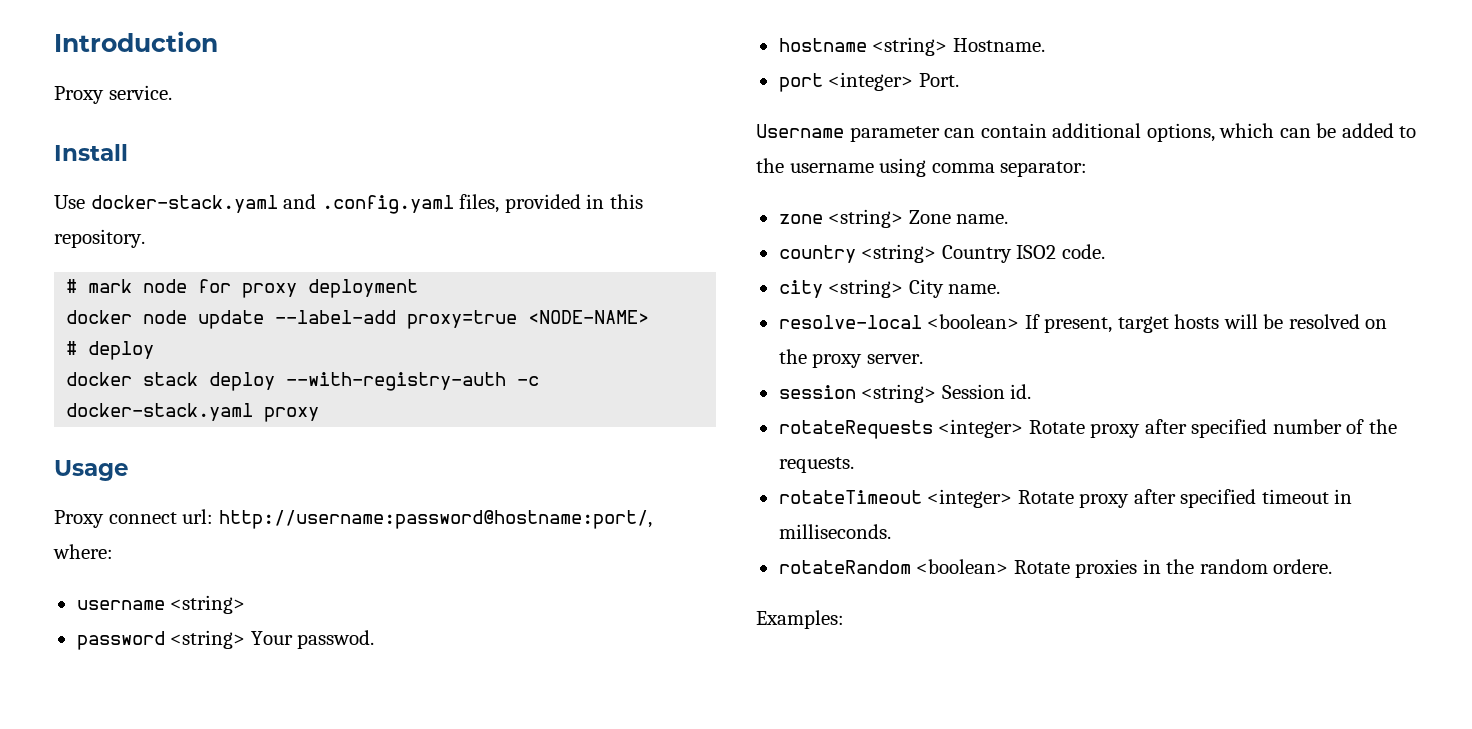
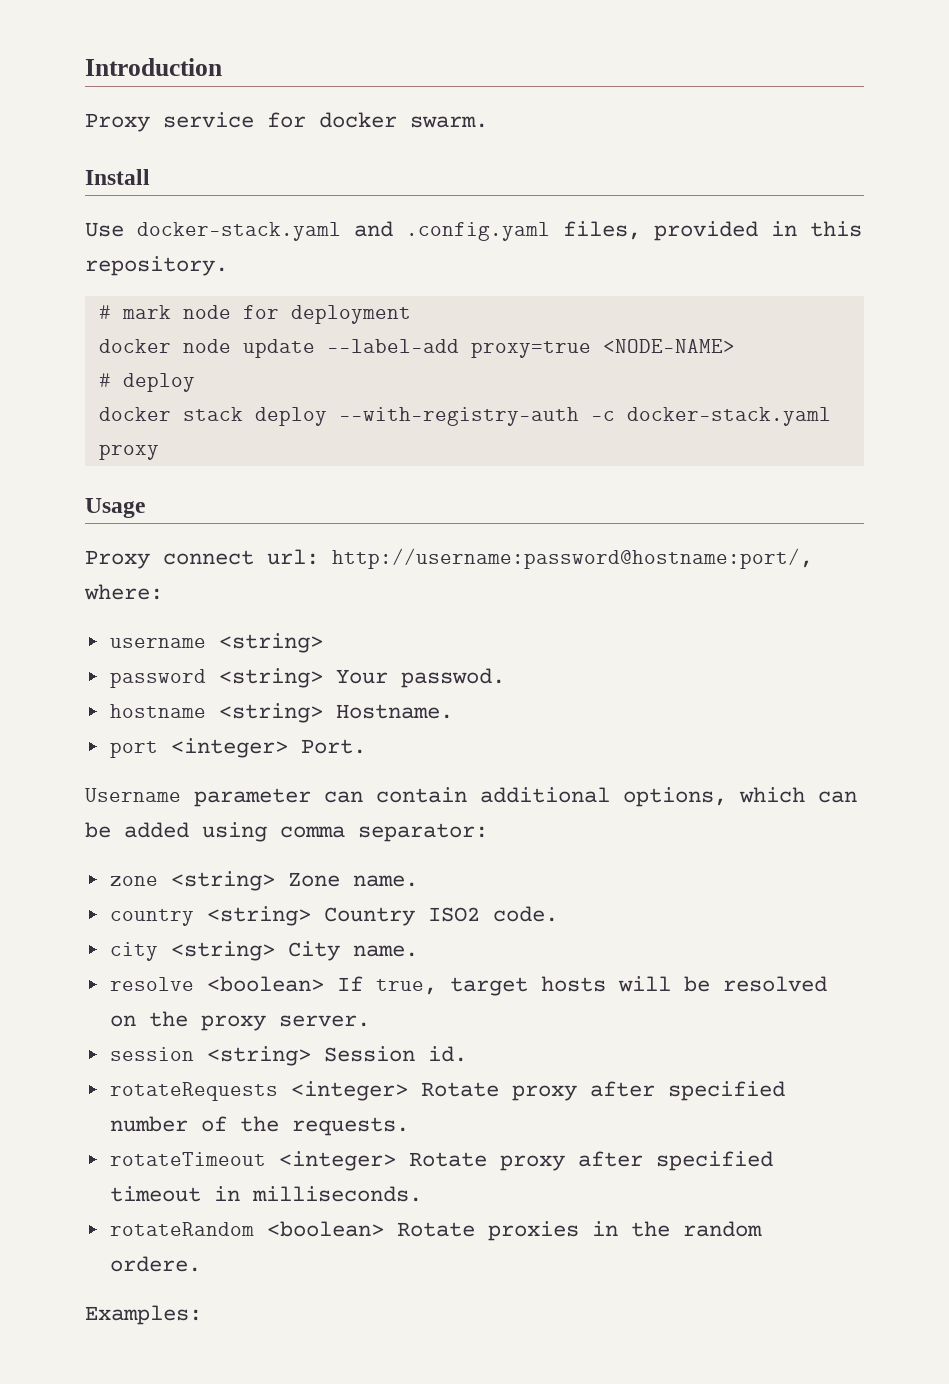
- Proxy service.
+ Proxy service for docker swarm.
- # mark node for proxy deployment
+ # mark node for deployment
- Username parameter can contain additional options, which can be added to the username using comma separator:
+ Username parameter can contain additional options, which can be added using comma separator:
- resolve-local <boolean> If present, target hosts will be resolved on the proxy server.
+ resolve <boolean> If true, target hosts will be resolved on the proxy server.

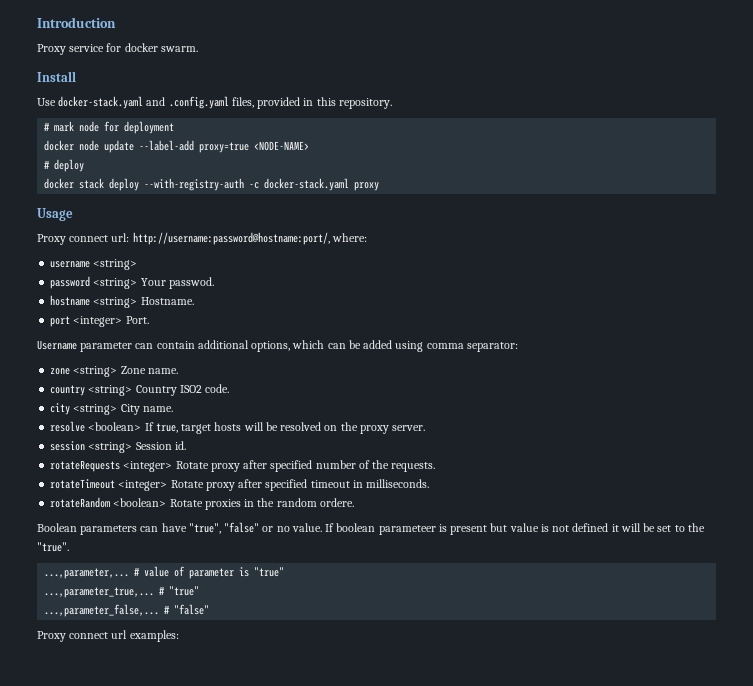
- Examples:
+ Boolean parameters can have "true", "false" or no value. If boolean parameteer is present but value is not defined it will be set to the "true".
+ ...,parameter,... # value of parameter is "true"
+ ...,parameter_true,... # "true"
+ ...,parameter_false,... # "false"
+ Proxy connect url examples:

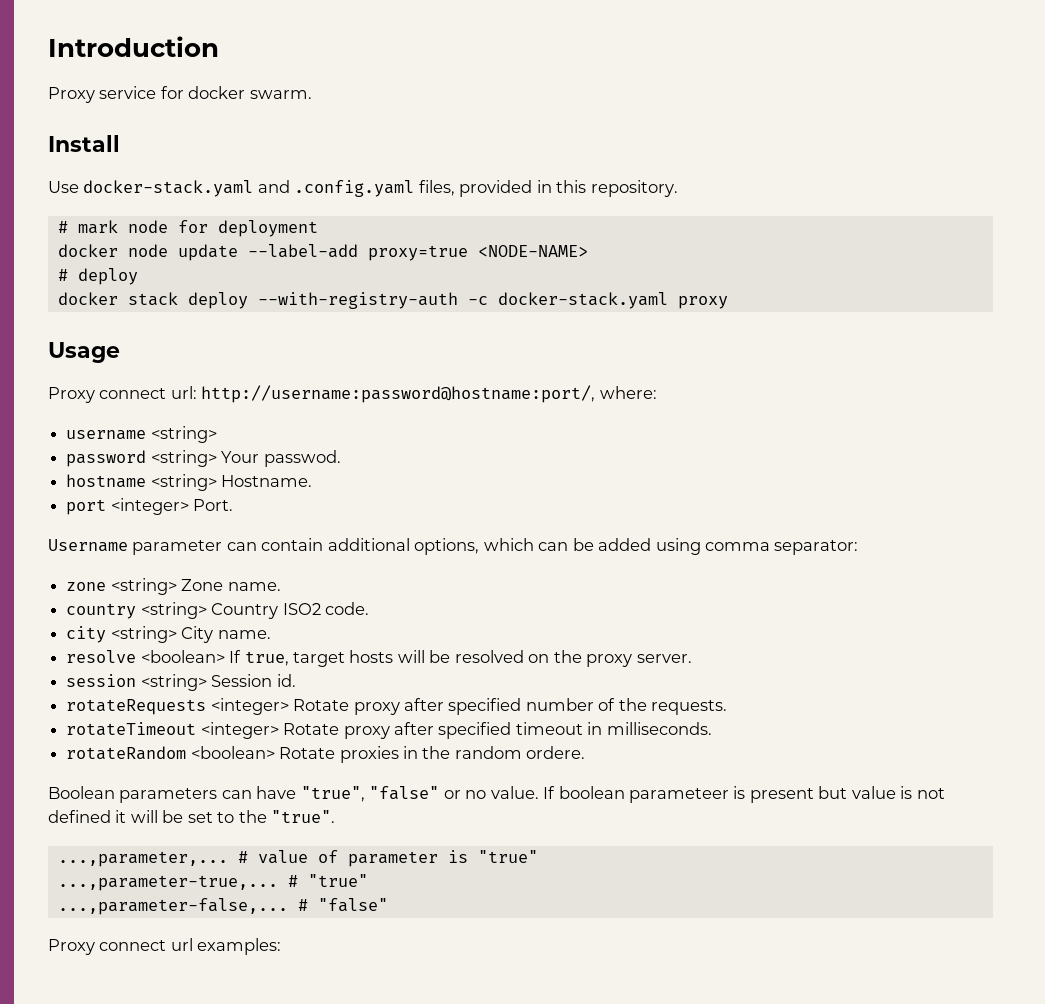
- ...,parameter_true,...
+ ...,parameter-true,...
- ...,parameter_false,...
+ ...,parameter-false,...

